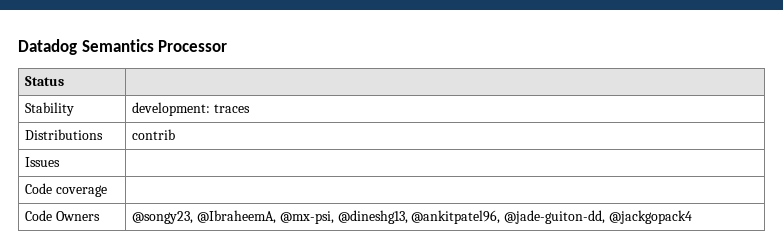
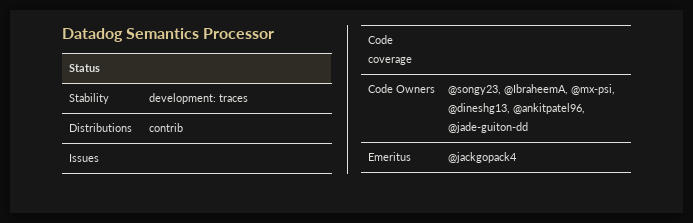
- Code Owners | @songy23, @IbraheemA, @mx-psi, @dineshg13, @ankitpatel96, @jade-guiton-dd, @jackgopack4
+ Code Owners | @songy23, @IbraheemA, @mx-psi, @dineshg13, @ankitpatel96, @jade-guiton-dd
+ Emeritus | @jackgopack4

